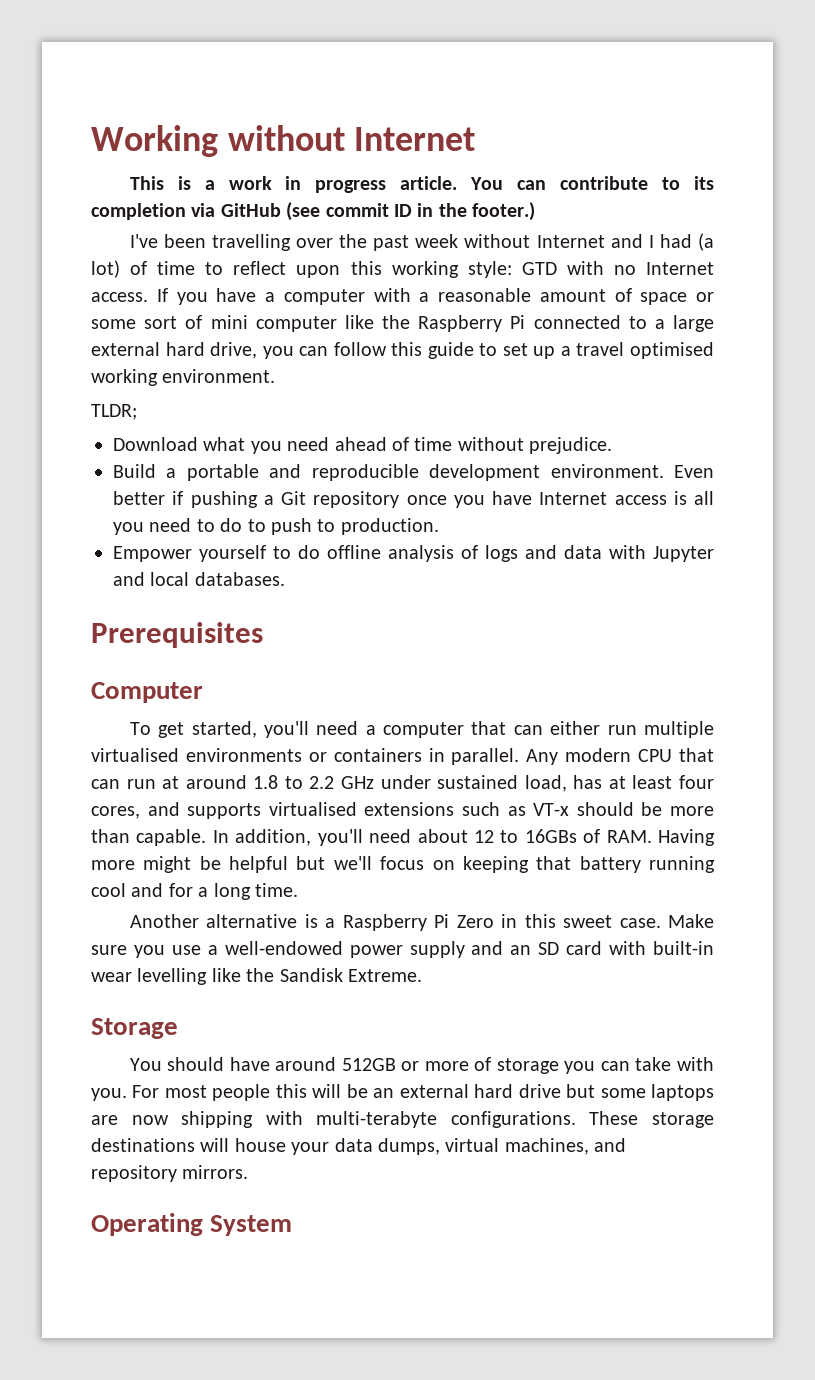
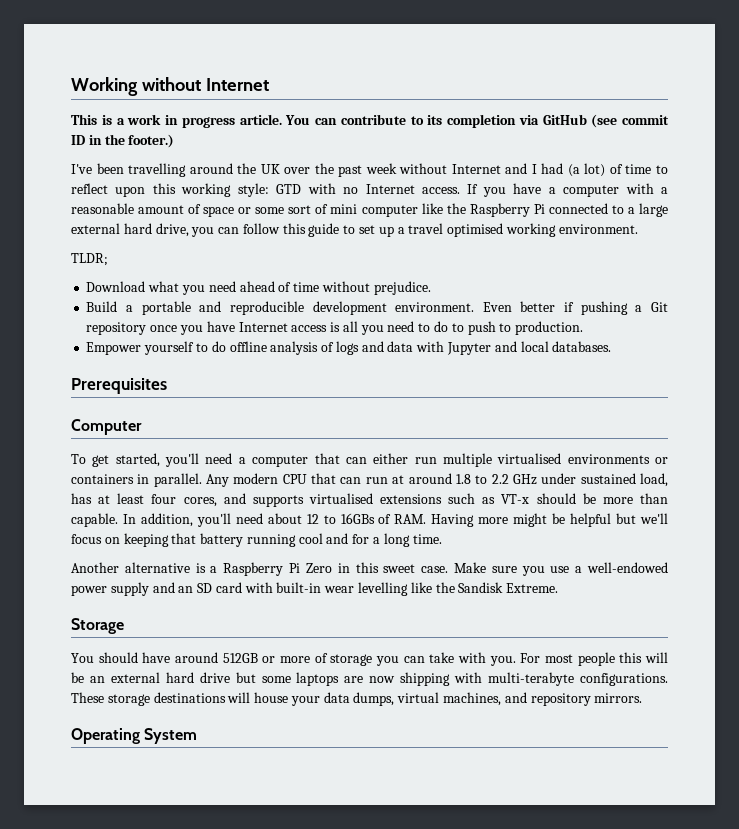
- I've been travelling over the past week without Internet and I had (a lot) of time to reflect upon this working style: GTD with no Internet access.
+ I've been travelling around the UK over the past week without Internet and I had (a lot) of time to reflect upon this working style: GTD with no Internet access.

